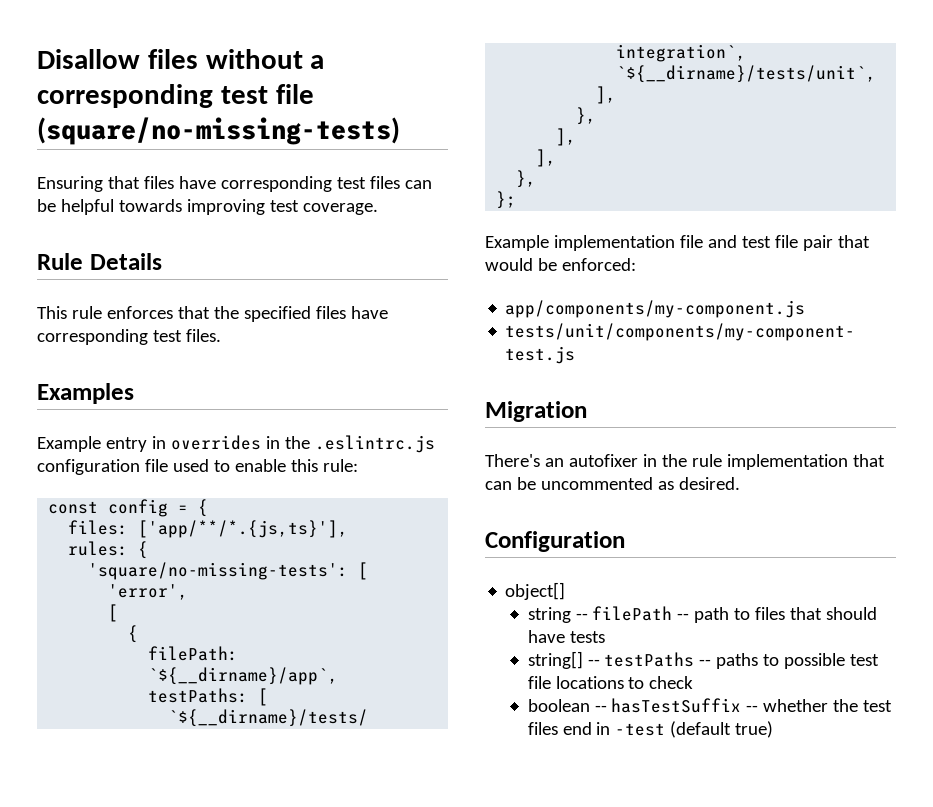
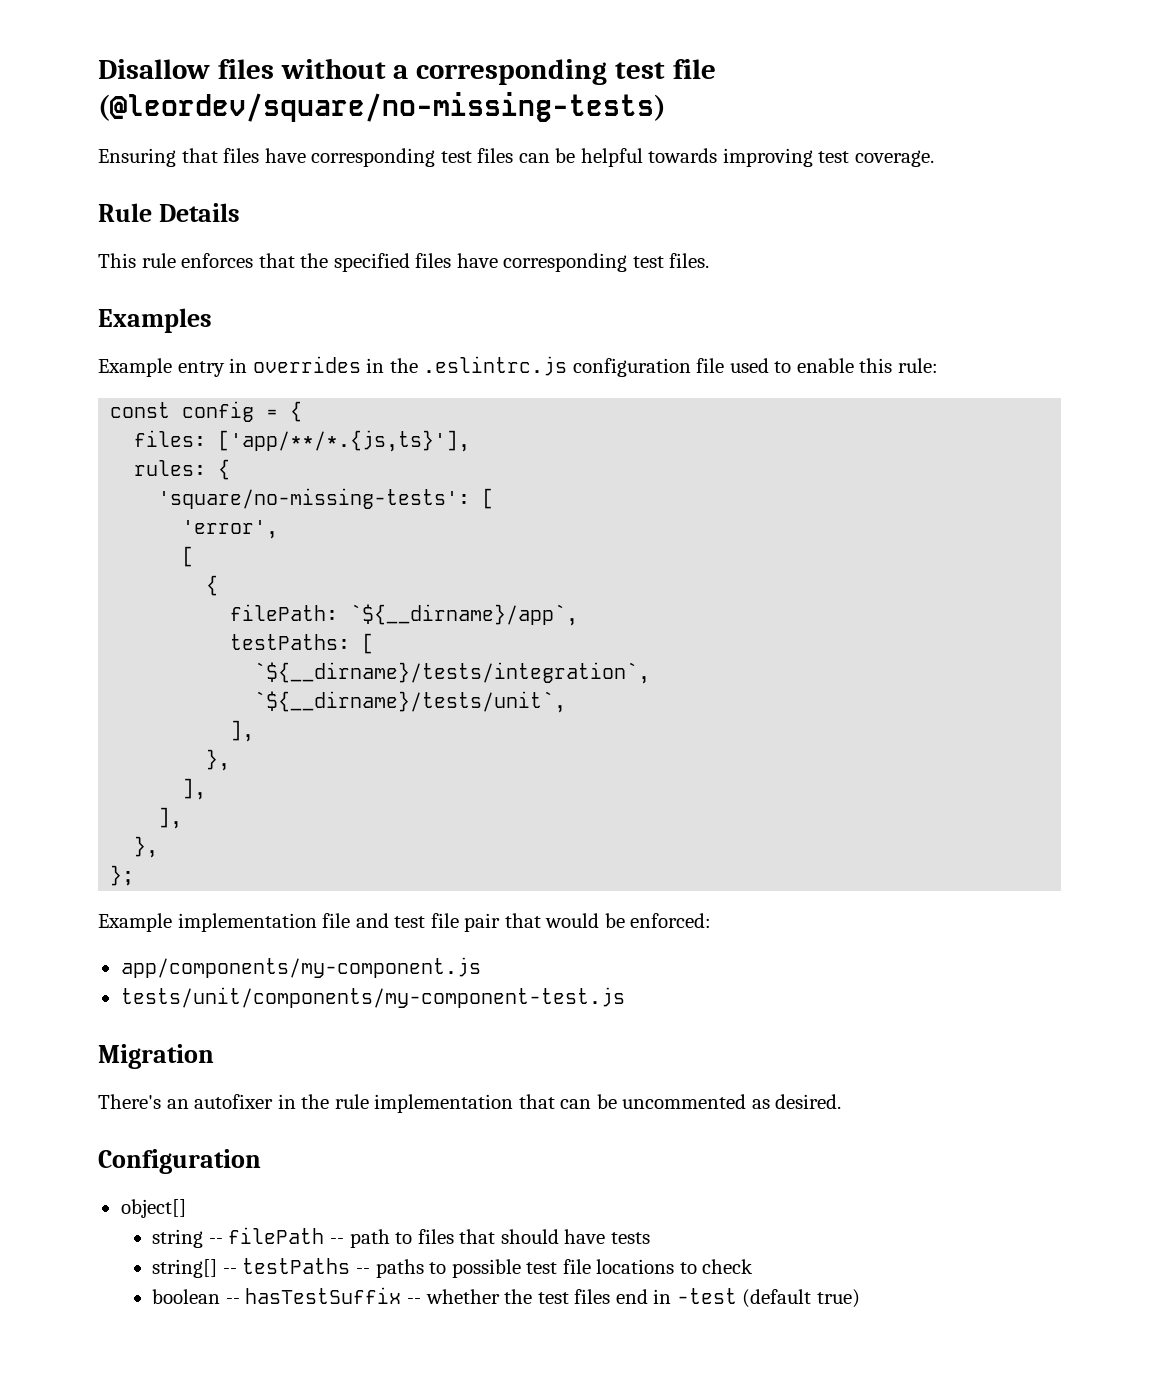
- Disallow files without a corresponding test file (square/no-missing-tests)
+ Disallow files without a corresponding test file (@leordev/square/no-missing-tests)

